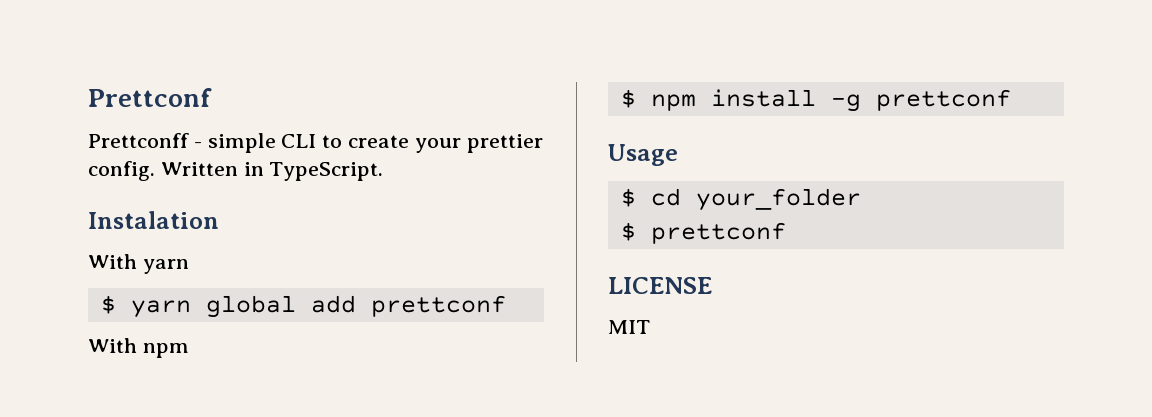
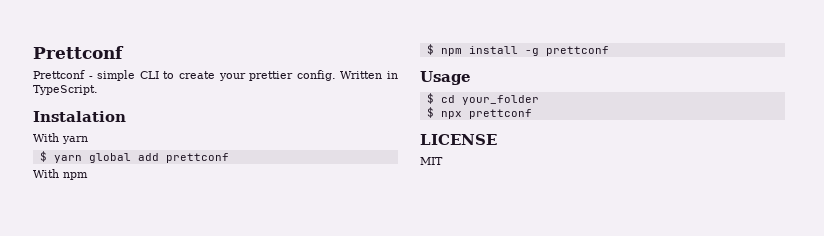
- Prettconff - simple CLI to create your prettier config.
+ Prettconf - simple CLI to create your prettier config.
- $ prettconf
+ $ npx prettconf

